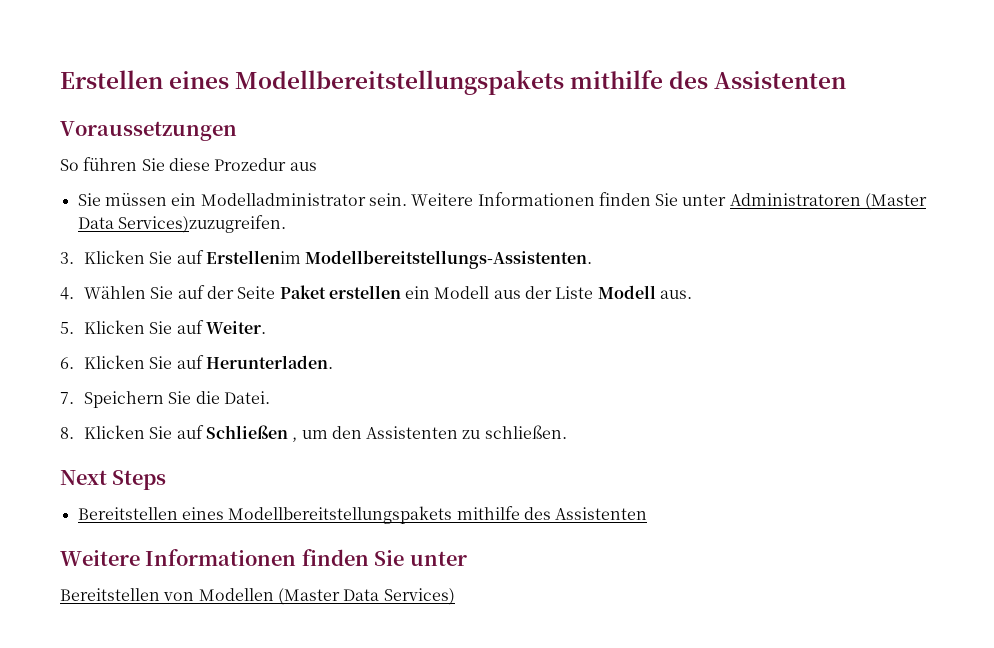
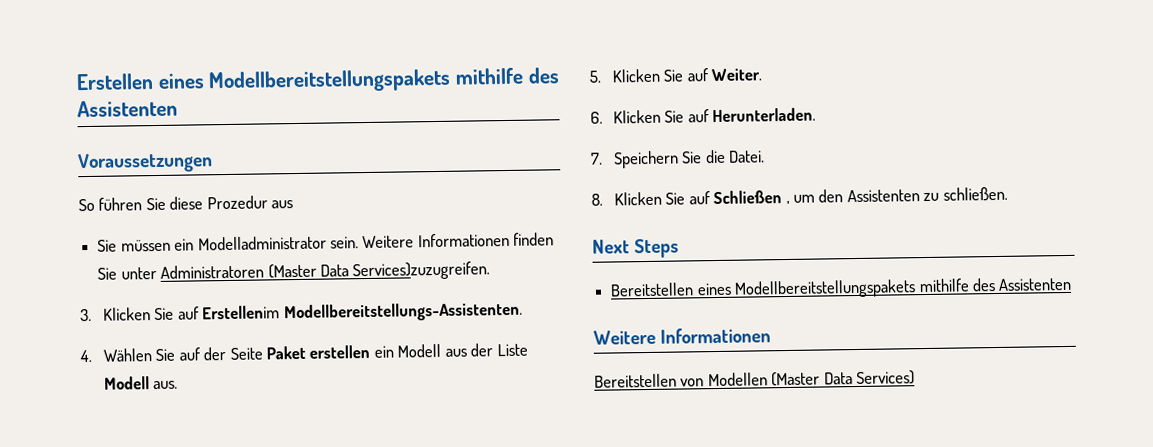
  Bereitstellen eines Modellbereitstellungspakets mithilfe des Assistenten
- Weitere Informationen finden Sie unter
+ Weitere Informationen

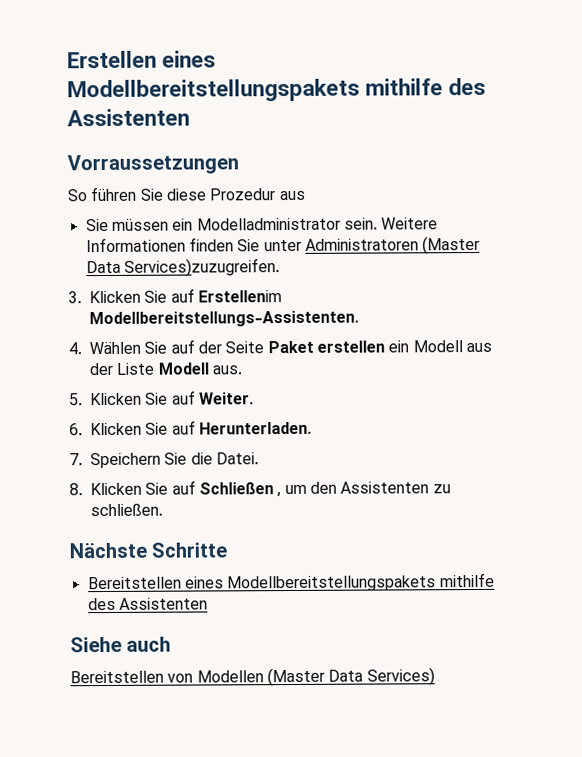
- Voraussetzungen
+ Vorraussetzungen
- Next Steps
+ Nächste Schritte
  Bereitstellen eines Modellbereitstellungspakets mithilfe des Assistenten
- Weitere Informationen
+ Siehe auch

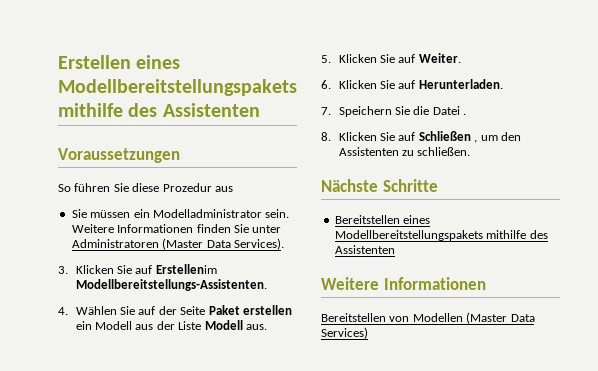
- Vorraussetzungen
+ Voraussetzungen
- Weitere Informationen finden Sie unter Administratoren (Master Data Services)zuzugreifen.
+ Weitere Informationen finden Sie unter Administratoren (Master Data Services).
- 7. Speichern Sie die Datei.
+ 7. Speichern Sie die Datei .
  Bereitstellen eines Modellbereitstellungspakets mithilfe des Assistenten
- Siehe auch
+ Weitere Informationen

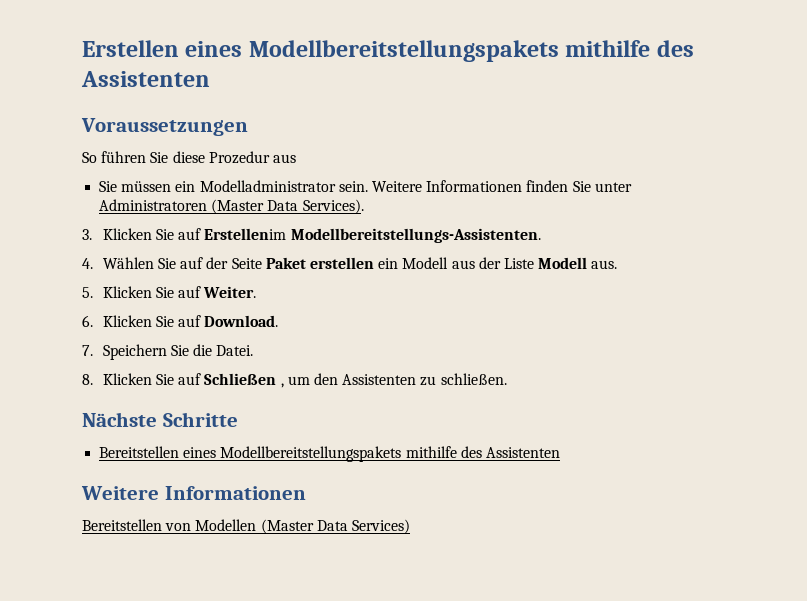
- 6. Klicken Sie auf Herunterladen.
+ 6. Klicken Sie auf Download.
- 7. Speichern Sie die Datei .
+ 7. Speichern Sie die Datei.

